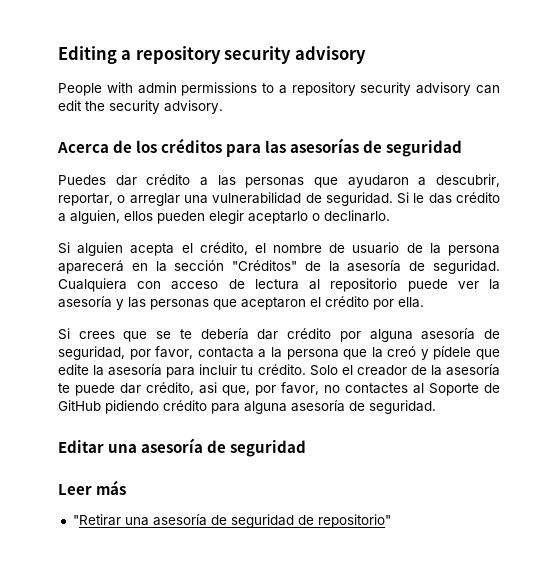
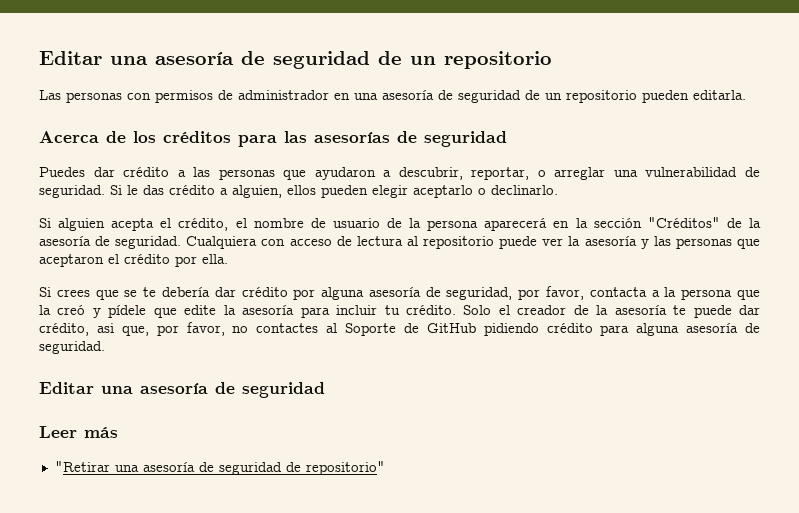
- Editing a repository security advisory
- People with admin permissions to a repository security advisory can edit the security advisory.
+ Editar una asesoría de seguridad de un repositorio
+ Las personas con permisos de administrador en una asesoría de seguridad de un repositorio pueden editarla.

